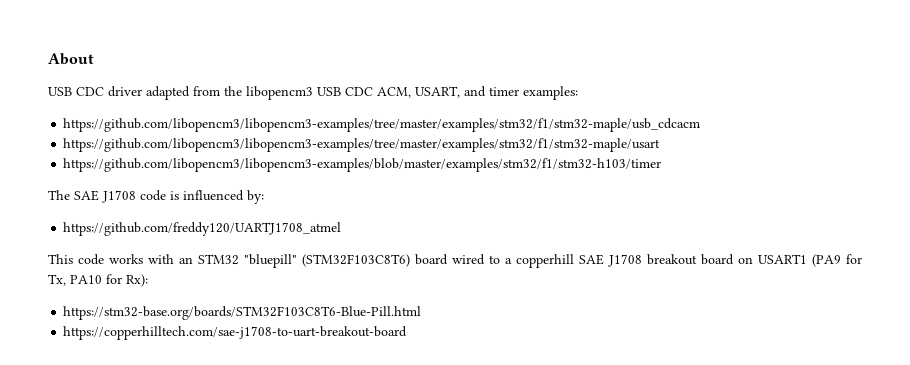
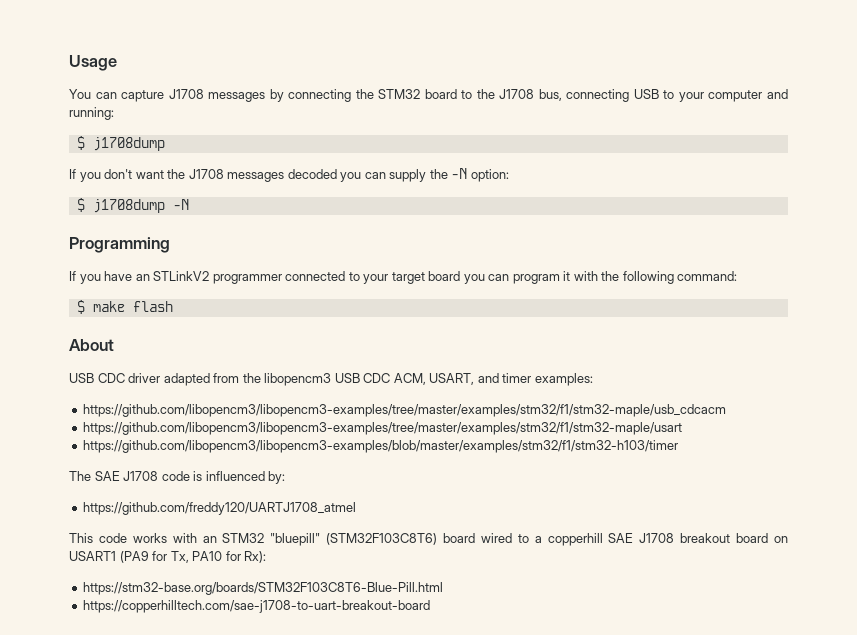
+ Usage
+ You can capture J1708 messages by connecting the STM32 board to the J1708 bus, connecting USB to your computer and running:
+ $ j1708dump
+ If you don't want the J1708 messages decoded you can supply the -N option:
+ $ j1708dump -N
+ Programming
+ If you have an STLinkV2 programmer connected to your target board you can program it with the following command:
+ $ make flash

